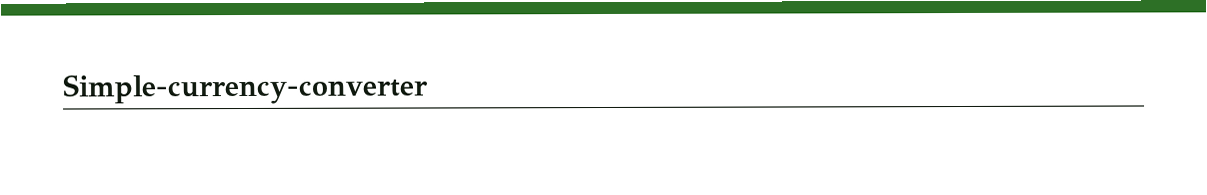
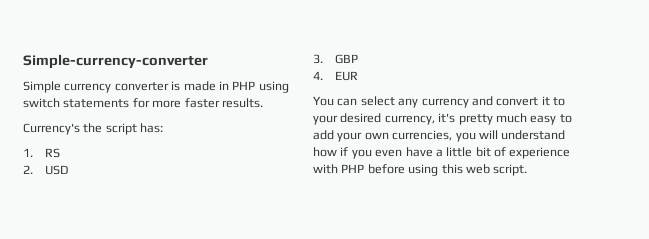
+ Simple currency converter is made in PHP using switch statements for more faster results.
+ Currency's the script has:
+ 1. RS
+ 2. USD
+ 3. GBP
+ 4. EUR
+ You can select any currency and convert it to your desired currency, it's pretty much easy to add your own currencies, you will understand how if you even have a little bit of experience with PHP before using this web script.

